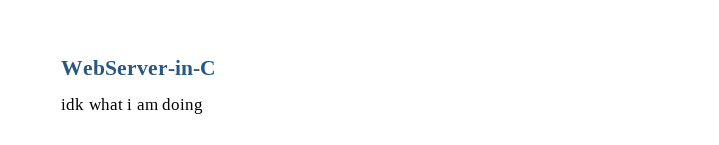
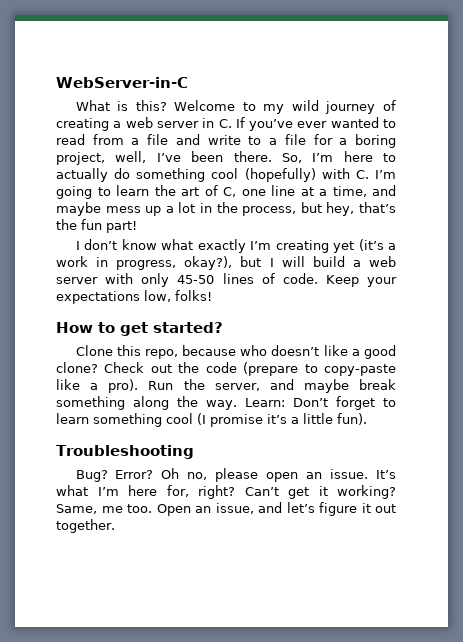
- idk what i am doing
+ What is this? Welcome to my wild journey of creating a web server in C. If you’ve ever wanted to read from a file and write to a file for a boring project, well, I’ve been there. So, I’m here to actually do something cool (hopefully) with C. I’m going to learn the art of C, one line at a time, and maybe mess up a lot in the process, but hey, that’s the fun part!
+ I don’t know what exactly I’m creating yet (it’s a work in progress, okay?), but I will build a web server with only 45-50 lines of code. Keep your expectations low, folks!
+ How to get started?
+ Clone this repo, because who doesn’t like a good clone? Check out the code (prepare to copy-paste like a pro). Run the server, and maybe break something along the way. Learn: Don’t forget to learn something cool (I promise it’s a little fun).
+ Troubleshooting
+ Bug? Error? Oh no, please open an issue. It’s what I’m here for, right? Can’t get it working? Same, me too. Open an issue, and let’s figure it out together.

